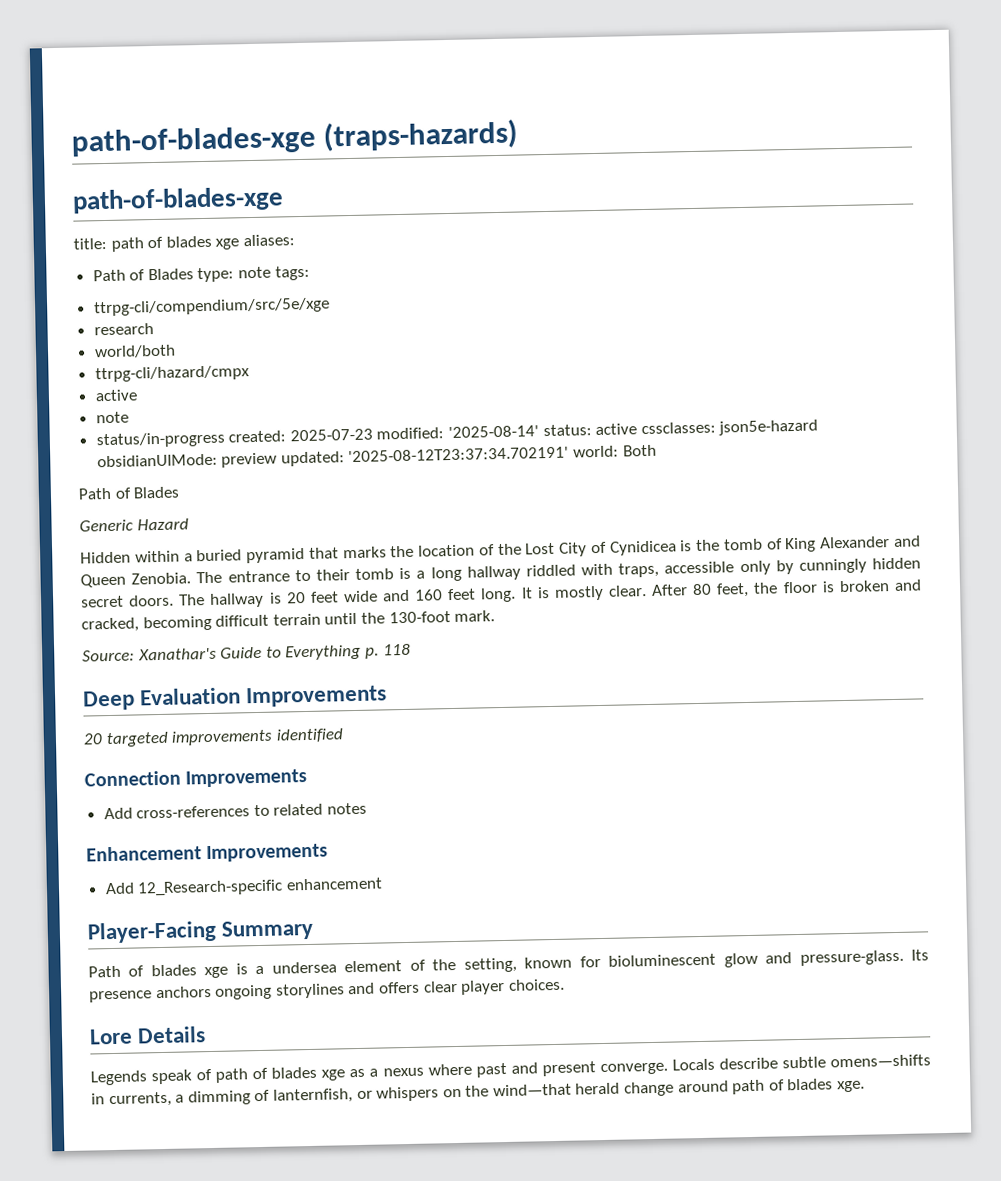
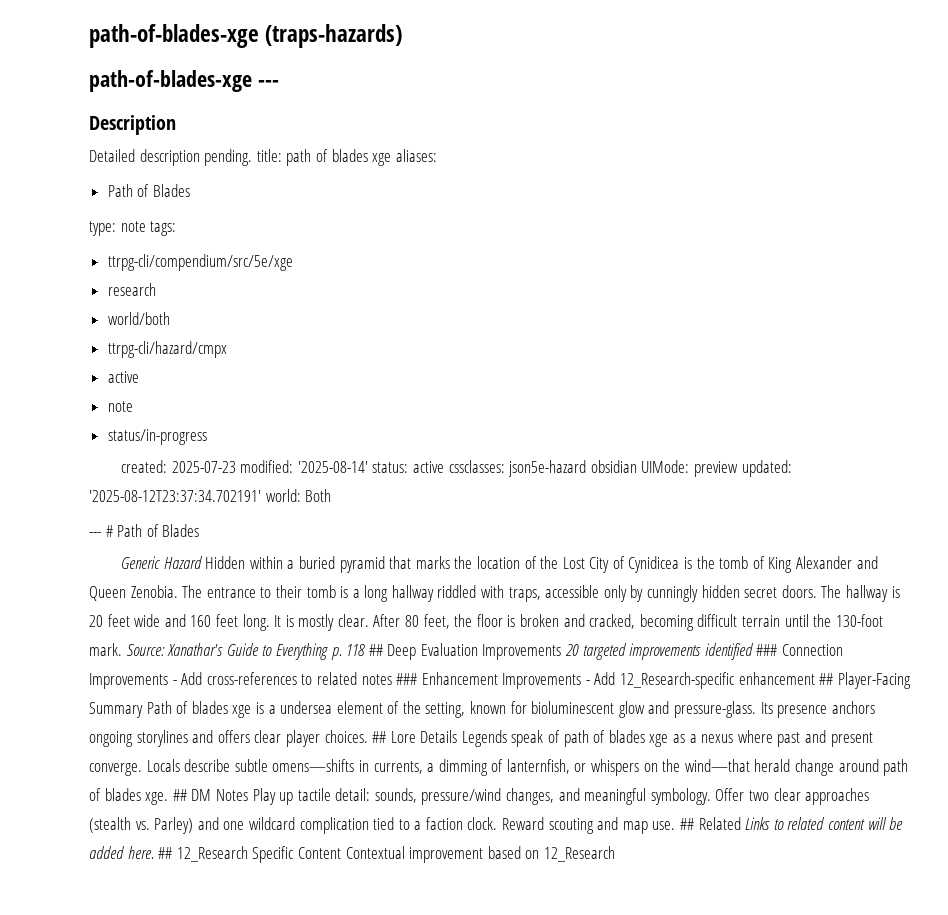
  path-of-blades-xge (traps-hazards)
- path-of-blades-xge
- title: path of blades xge aliases:
- Path of Blades type: note tags:
+ path-of-blades-xge ---
+ Description
+ Detailed description pending. title: path of blades xge aliases:
+ Path of Blades
+ type: note tags:
- status/in-progress created: 2025-07-23 modified: '2025-08-14' status: active cssclasses: json5e-hazard obsidianUIMode: preview updated: '2025-08-12T23:37:34.702191' world: Both
- Path of Blades
+ status/in-progress
+ created: 2025-07-23 modified: '2025-08-14' status: active cssclasses: json5e-hazard obsidian UIMode: preview updated: '2025-08-12T23:37:34.702191' world: Both
+ --- # Path of Blades
- Generic Hazard
- Hidden within a buried pyramid that marks the location of the Lost City of Cynidicea is the tomb of King Alexander and Queen Zenobia.
+ Generic Hazard Hidden within a buried pyramid that marks the location of the Lost City of Cynidicea is the tomb of King Alexander and Queen Zenobia.
- After 80 feet, the floor is broken and cracked, becoming difficult terrain until the 130-foot mark.
- Source:
+ After 80 feet, the floor is broken and cracked, becoming difficult terrain until the 130-foot mark. Source:
- Xanathar's Guide to Everything p. 118
- Deep Evaluation Improvements
- 20 targeted improvements identified
- Connection Improvements
- Add cross-references to related notes
- Enhancement Improvements
- Add 12_Research-specific enhancement
- Player-Facing Summary
- Path of blades xge is a undersea element of the setting, known for bioluminescent glow and pressure-glass.
+ Xanathar's Guide to Everything p. 118 ## Deep Evaluation Improvements 20 targeted improvements identified ### Connection Improvements - Add cross-references to related notes ### Enhancement Improvements - Add 12_Research-specific enhancement ## Player-Facing Summary Path of blades xge is a undersea element of the setting, known for bioluminescent glow and pressure-glass.
- Its presence anchors ongoing storylines and offers clear player choices.
- Lore Details
- Legends speak of path of blades xge as a nexus where past and present converge.
+ Its presence anchors ongoing storylines and offers clear player choices. ## Lore Details Legends speak of path of blades xge as a nexus where past and present converge.
+ ## DM Notes Play up tactile detail: sounds, pressure/wind changes, and meaningful symbology. Offer two clear approaches (stealth vs. Parley) and one wildcard complication tied to a faction clock. Reward scouting and map use. ## Related Links to related content will be added here. ## 12_Research Specific Content Contextual improvement based on 12_Research

